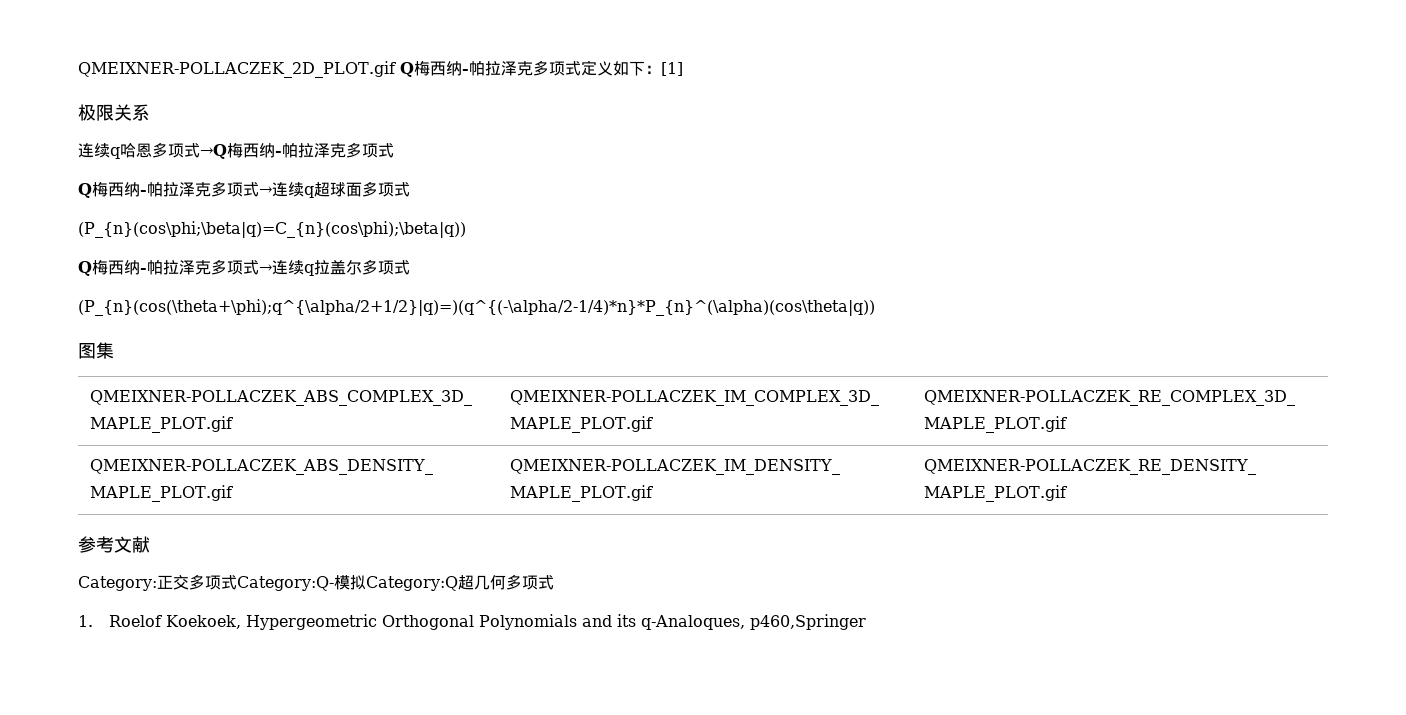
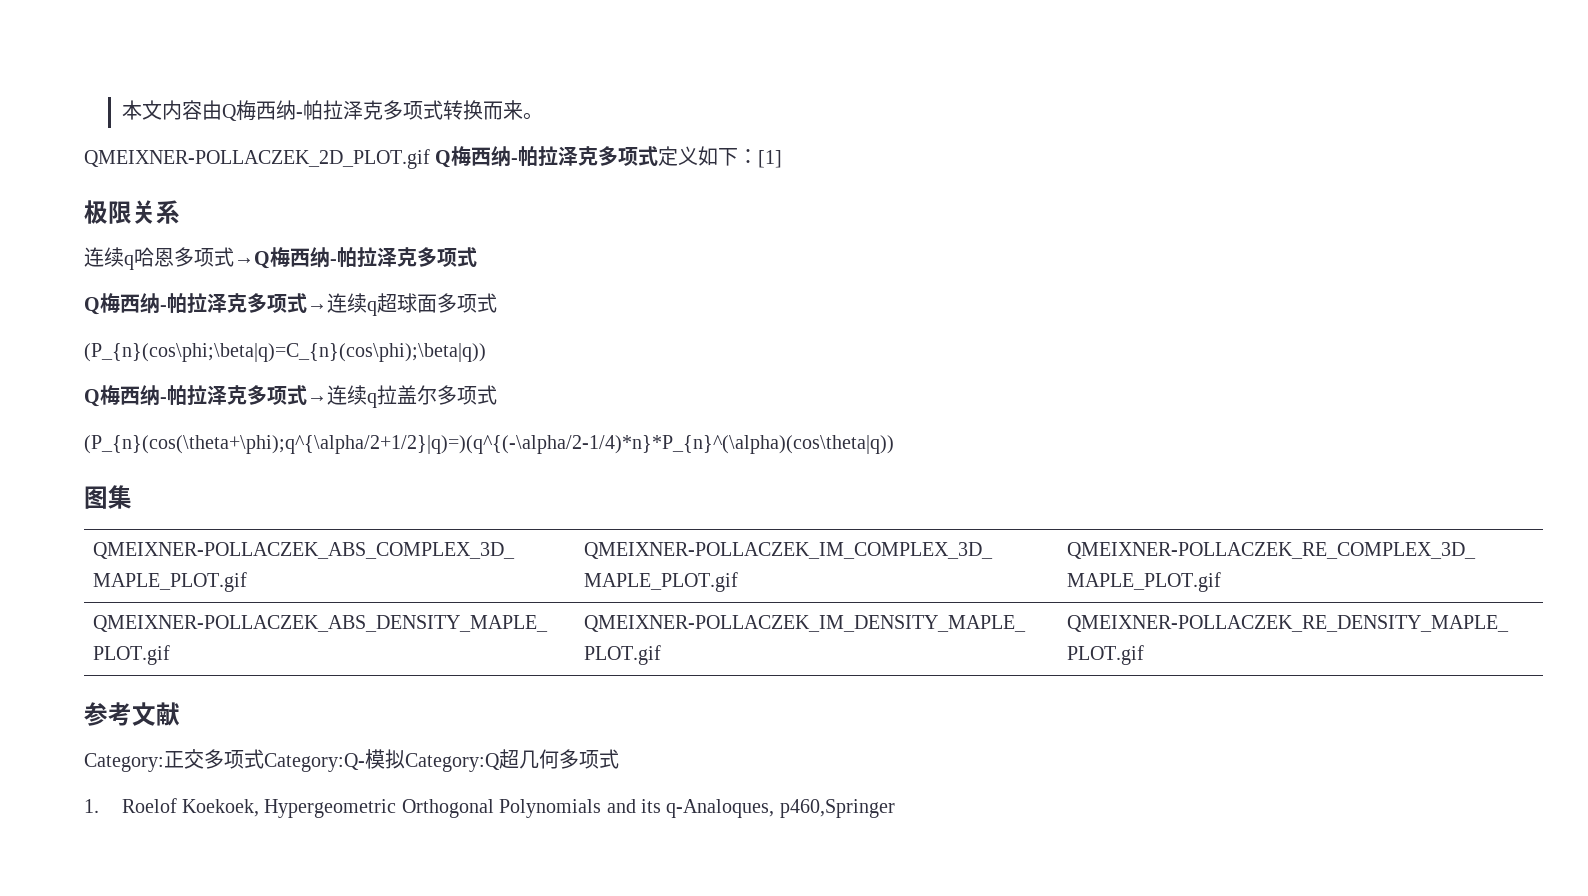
+ 本文内容由Q梅西纳-帕拉泽克多项式转换而来。

